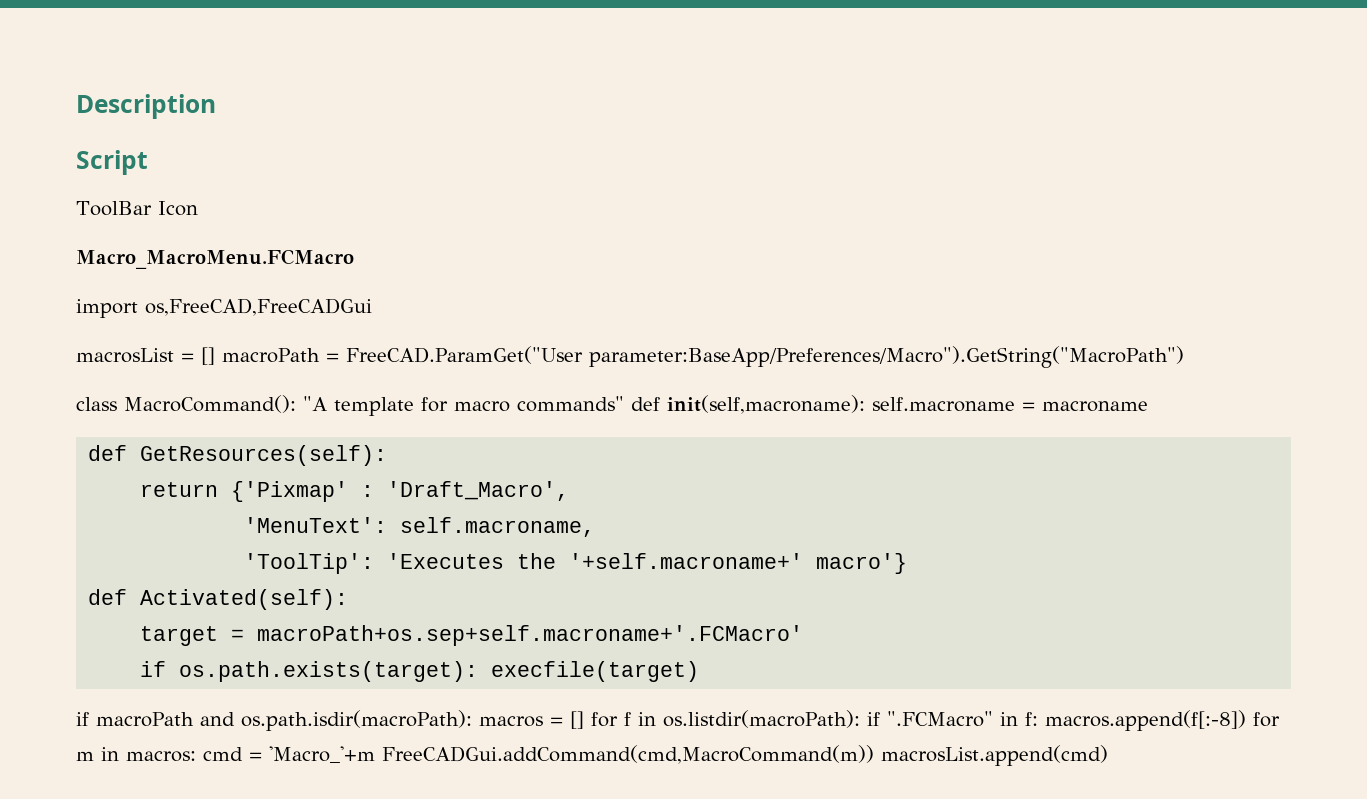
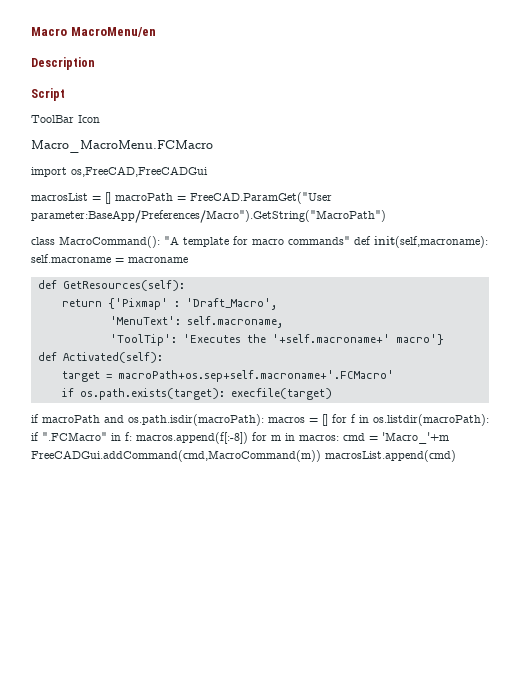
+ Macro MacroMenu/en

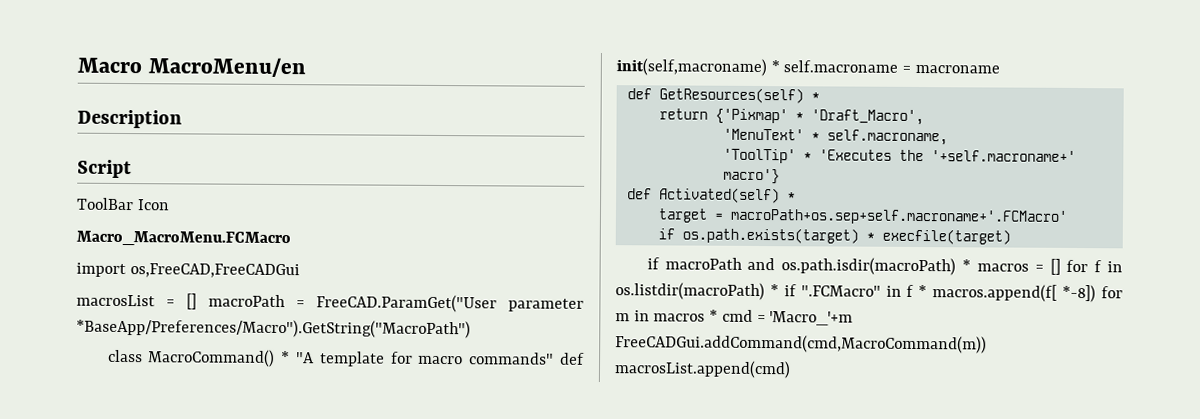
- macrosList = [] macroPath = FreeCAD.ParamGet("User parameter:BaseApp/Preferences/Macro").GetString("MacroPath")
+ macrosList = [] macroPath = FreeCAD.ParamGet("User parameter *BaseApp/Preferences/Macro").GetString("MacroPath")
- class MacroCommand(): "A template for macro commands" def init(self,macroname): self.macroname = macroname
+ class MacroCommand() * "A template for macro commands" def init(self,macroname) * self.macroname = macroname
- def GetResources(self):
+ def GetResources(self) *
- return {'Pixmap' : 'Draft_Macro',
+ return {'Pixmap' * 'Draft_Macro',
- 'MenuText': self.macroname,
+ 'MenuText' * self.macroname,
- 'ToolTip': 'Executes the '+self.macroname+' macro'}
+ 'ToolTip' * 'Executes the '+self.macroname+' macro'}
- def Activated(self):
+ def Activated(self) *
- if os.path.exists(target): execfile(target)
+ if os.path.exists(target) * execfile(target)
- if macroPath and os.path.isdir(macroPath): macros = [] for f in os.listdir(macroPath): if ".FCMacro" in f: macros.append(f[:-8]) for m in macros: cmd = 'Macro_'+m FreeCADGui.addCommand(cmd,MacroCommand(m)) macrosList.append(cmd)
+ if macroPath and os.path.isdir(macroPath) * macros = [] for f in os.listdir(macroPath) * if ".FCMacro" in f * macros.append(f[ *-8]) for m in macros * cmd = 'Macro_'+m FreeCADGui.addCommand(cmd,MacroCommand(m)) macrosList.append(cmd)

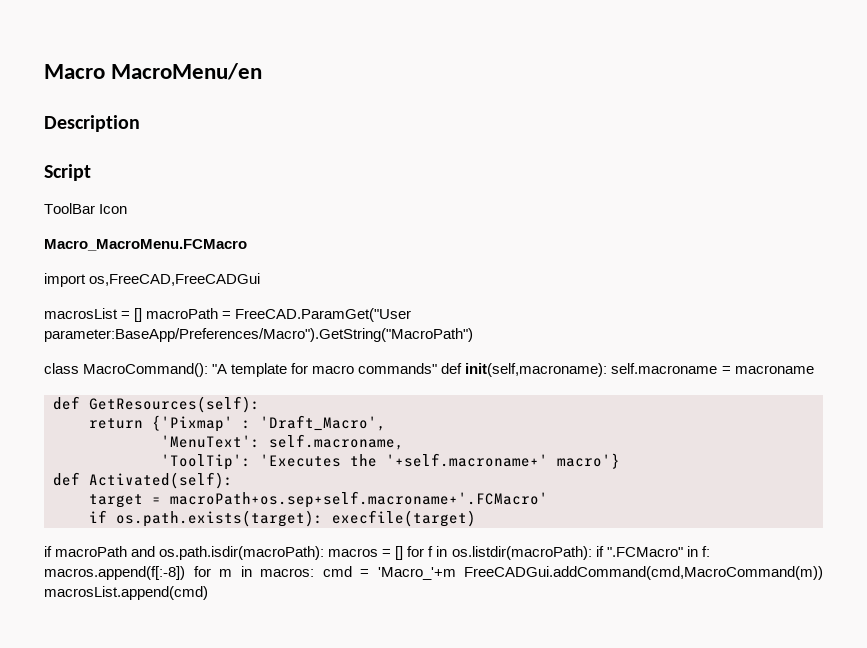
- macrosList = [] macroPath = FreeCAD.ParamGet("User parameter *BaseApp/Preferences/Macro").GetString("MacroPath")
+ macrosList = [] macroPath = FreeCAD.ParamGet("User parameter:BaseApp/Preferences/Macro").GetString("MacroPath")
- class MacroCommand() * "A template for macro commands" def init(self,macroname) * self.macroname = macroname
+ class MacroCommand(): "A template for macro commands" def init(self,macroname): self.macroname = macroname
- def GetResources(self) *
+ def GetResources(self):
- return {'Pixmap' * 'Draft_Macro',
+ return {'Pixmap' : 'Draft_Macro',
- 'MenuText' * self.macroname,
+ 'MenuText': self.macroname,
- 'ToolTip' * 'Executes the '+self.macroname+' macro'}
+ 'ToolTip': 'Executes the '+self.macroname+' macro'}
- def Activated(self) *
+ def Activated(self):
- if os.path.exists(target) * execfile(target)
+ if os.path.exists(target): execfile(target)
- if macroPath and os.path.isdir(macroPath) * macros = [] for f in os.listdir(macroPath) * if ".FCMacro" in f * macros.append(f[ *-8]) for m in macros * cmd = 'Macro_'+m FreeCADGui.addCommand(cmd,MacroCommand(m)) macrosList.append(cmd)
+ if macroPath and os.path.isdir(macroPath): macros = [] for f in os.listdir(macroPath): if ".FCMacro" in f: macros.append(f[:-8]) for m in macros: cmd = 'Macro_'+m FreeCADGui.addCommand(cmd,MacroCommand(m)) macrosList.append(cmd)

